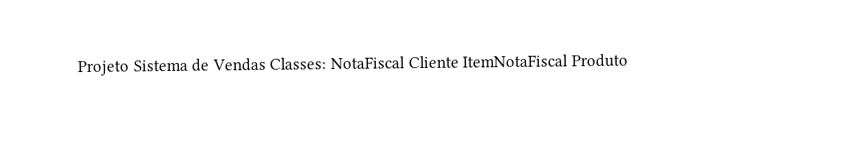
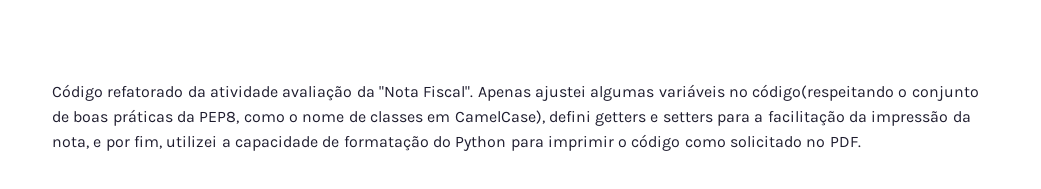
- Projeto Sistema de Vendas Classes: NotaFiscal Cliente ItemNotaFiscal Produto
+ Código refatorado da atividade avaliação da "Nota Fiscal". Apenas ajustei algumas variáveis no código(respeitando o conjunto de boas práticas da PEP8, como o nome de classes em CamelCase), defini getters e setters para a facilitação da impressão da nota, e por fim, utilizei a capacidade de formatação do Python para imprimir o código como solicitado no PDF.

